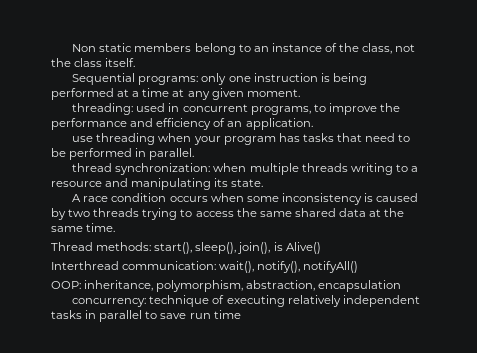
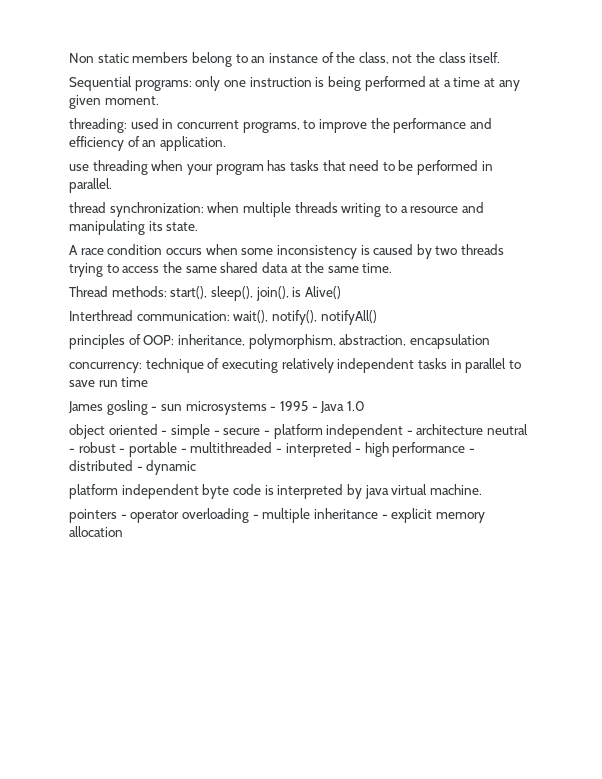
- OOP: inheritance, polymorphism, abstraction, encapsulation
+ principles of OOP: inheritance, polymorphism, abstraction, encapsulation
+ James gosling - sun microsystems - 1995 - Java 1.0
+ object oriented - simple - secure - platform independent - architecture neutral - robust - portable - multithreaded - interpreted - high performance - distributed - dynamic
+ platform independent byte code is interpreted by java virtual machine.
+ pointers - operator overloading - multiple inheritance - explicit memory allocation

